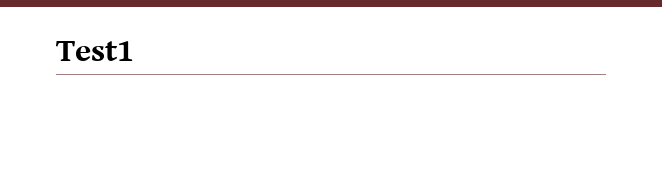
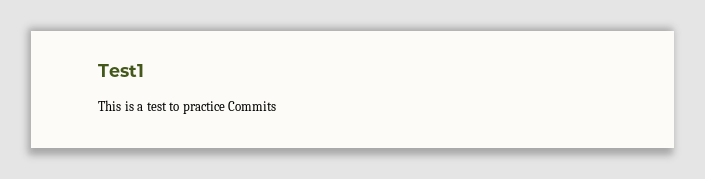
+ This is a test to practice Commits

